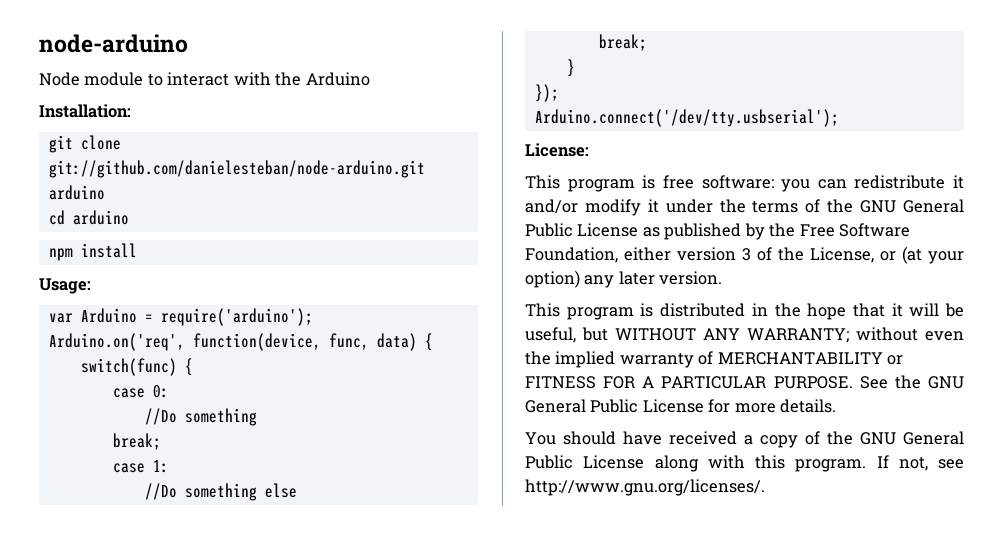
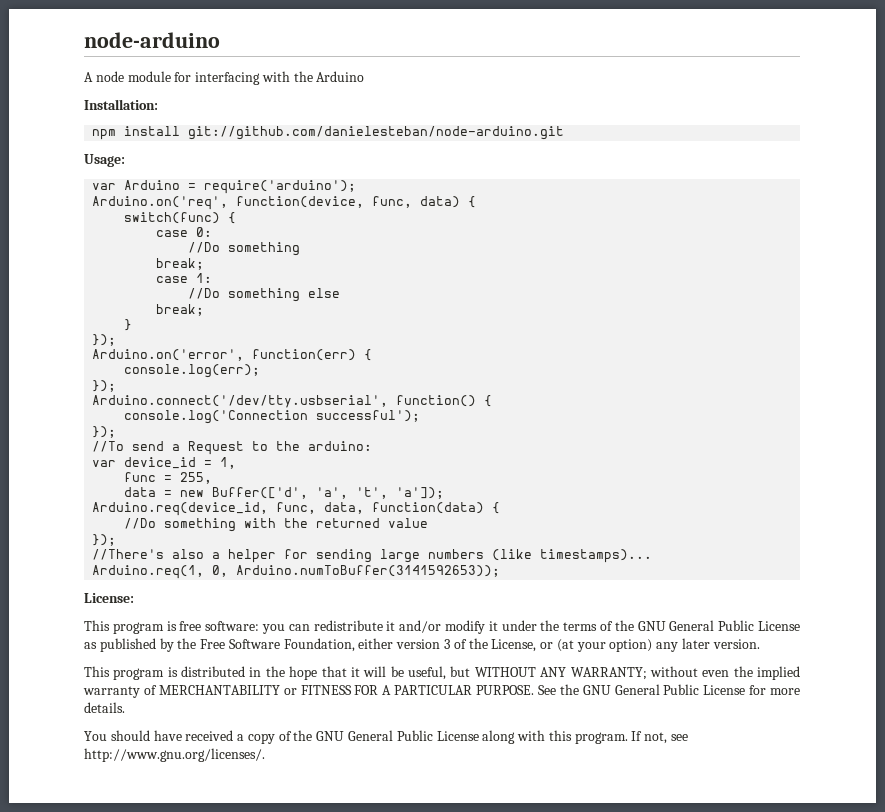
- Node module to interact with the Arduino
+ A node module for interfacing with the Arduino
- git clone git://github.com/danielesteban/node-arduino.git arduino
- cd arduino
- npm install
+ npm install git://github.com/danielesteban/node-arduino.git
- Arduino.connect('/dev/tty.usbserial');
+ Arduino.on('error', function(err) {
+ console.log(err);
+ });
+ Arduino.connect('/dev/tty.usbserial', function() {
+ console.log('Connection successful');
+ });
+ //To send a Request to the arduino:
+ var device_id = 1,
+ func = 255,
+ data = new Buffer(['d', 'a', 't', 'a']);
+ Arduino.req(device_id, func, data, function(data) {
+ //Do something with the returned value
+ });
+ //There's also a helper for sending large numbers (like timestamps)...
+ Arduino.req(1, 0, Arduino.numToBuffer(3141592653));

